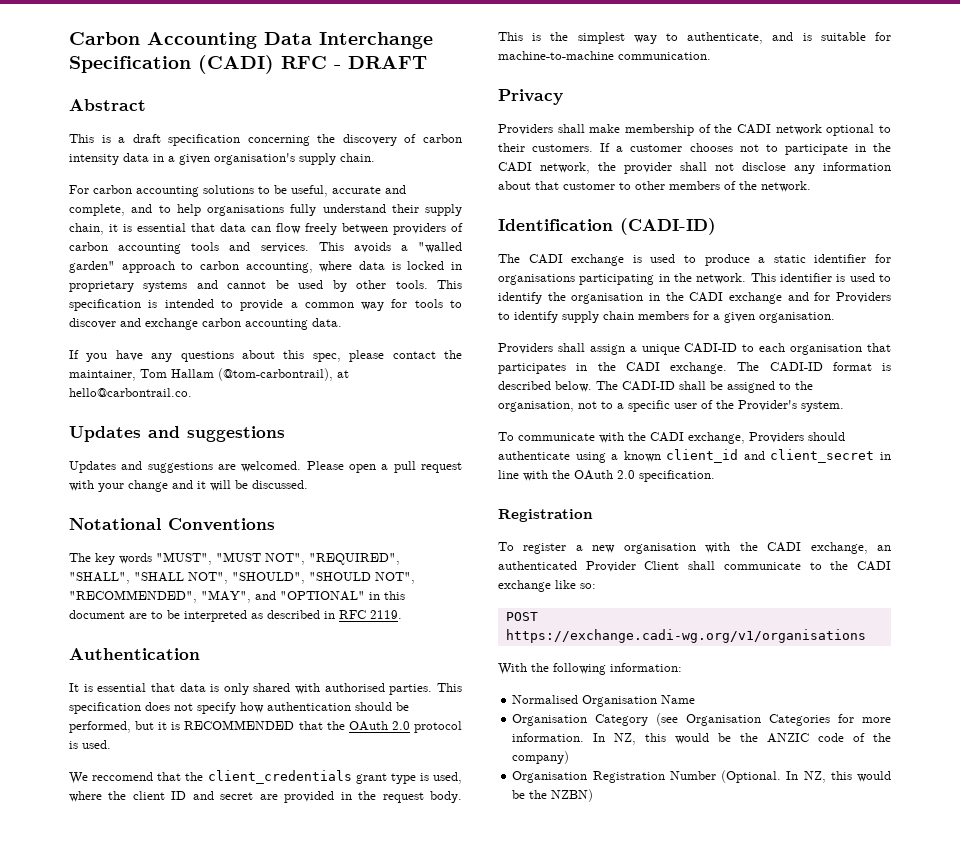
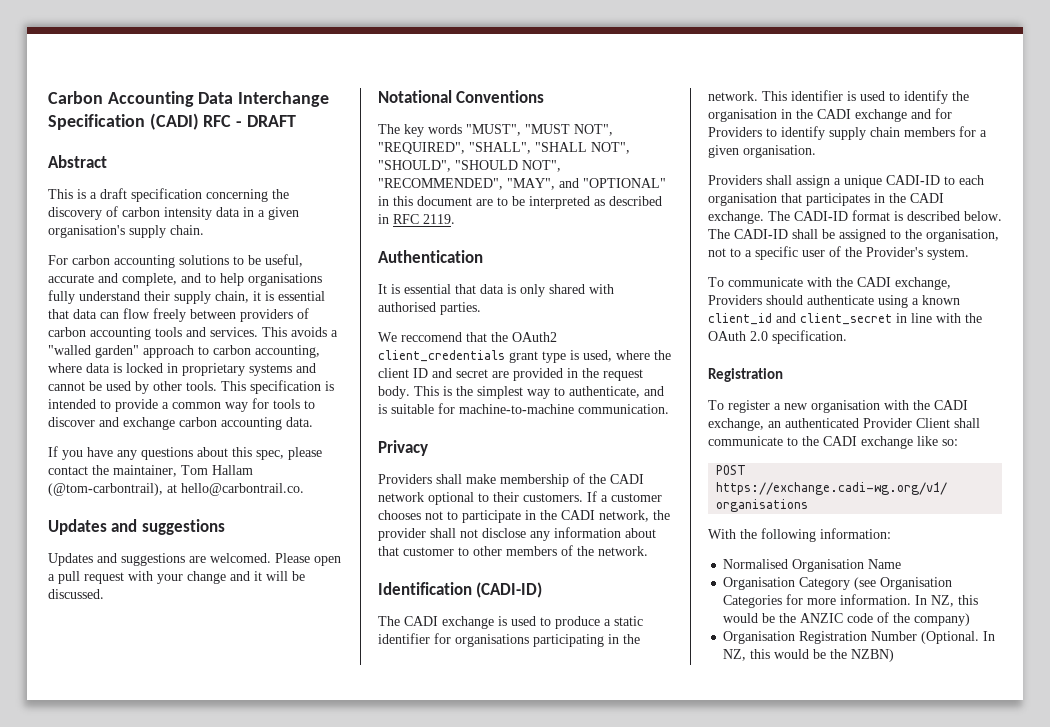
- This specification does not specify how authentication should be performed, but it is RECOMMENDED that the OAuth 2.0 protocol is used.
- We reccomend that the client_credentials grant type is used, where the client ID and secret are provided in the request body.
+ We reccomend that the OAuth2 client_credentials grant type is used, where the client ID and secret are provided in the request body.

